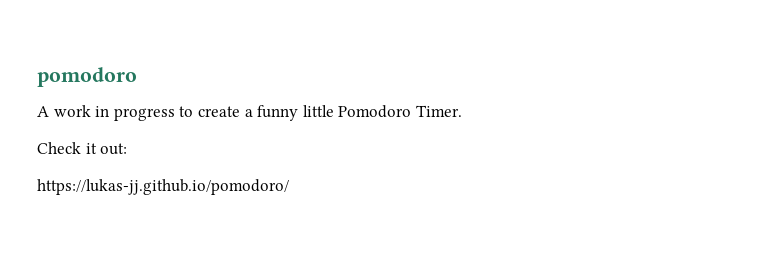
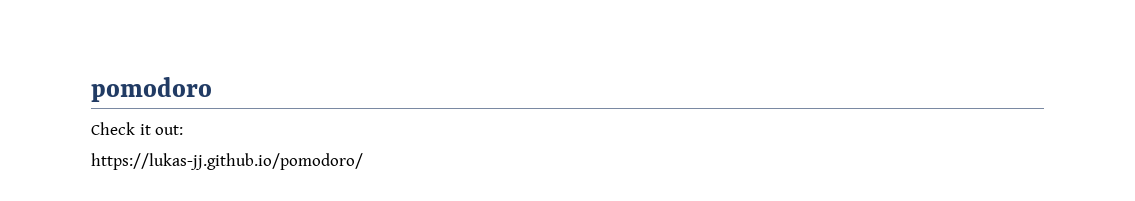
- A work in progress to create a funny little Pomodoro Timer.

